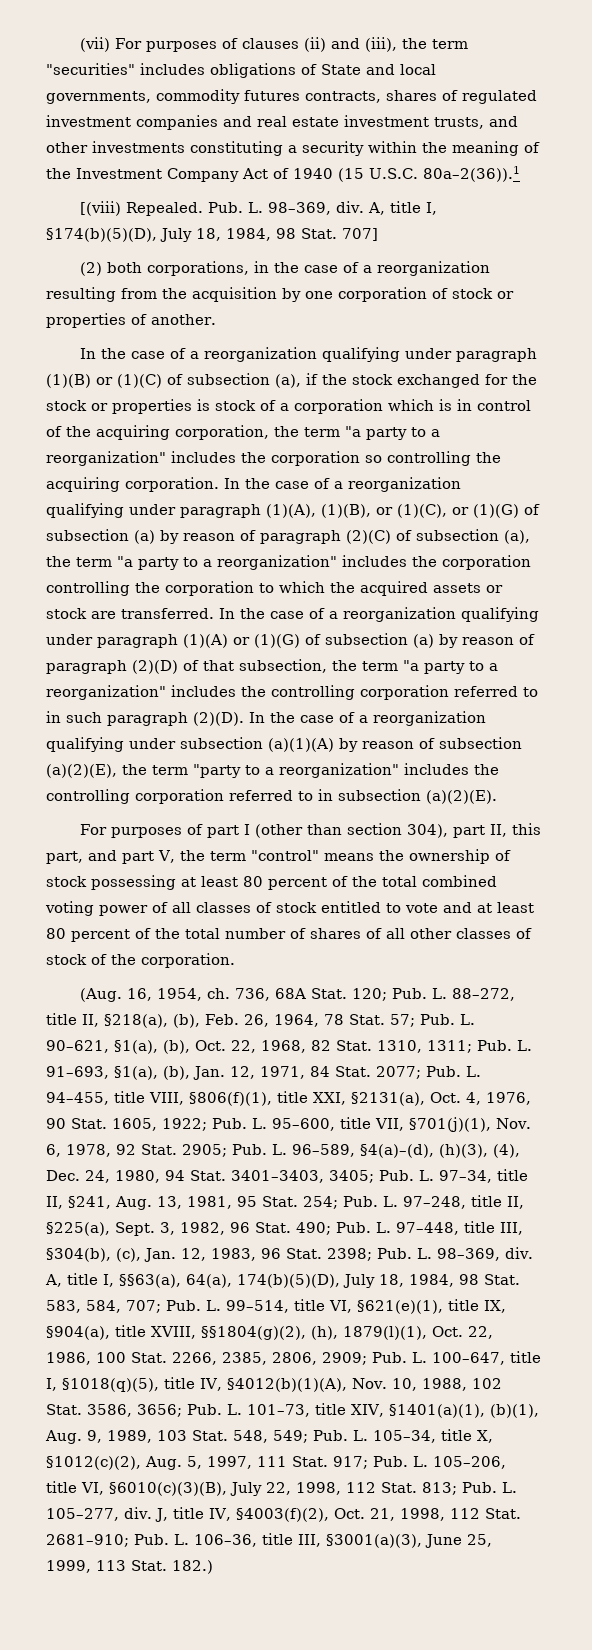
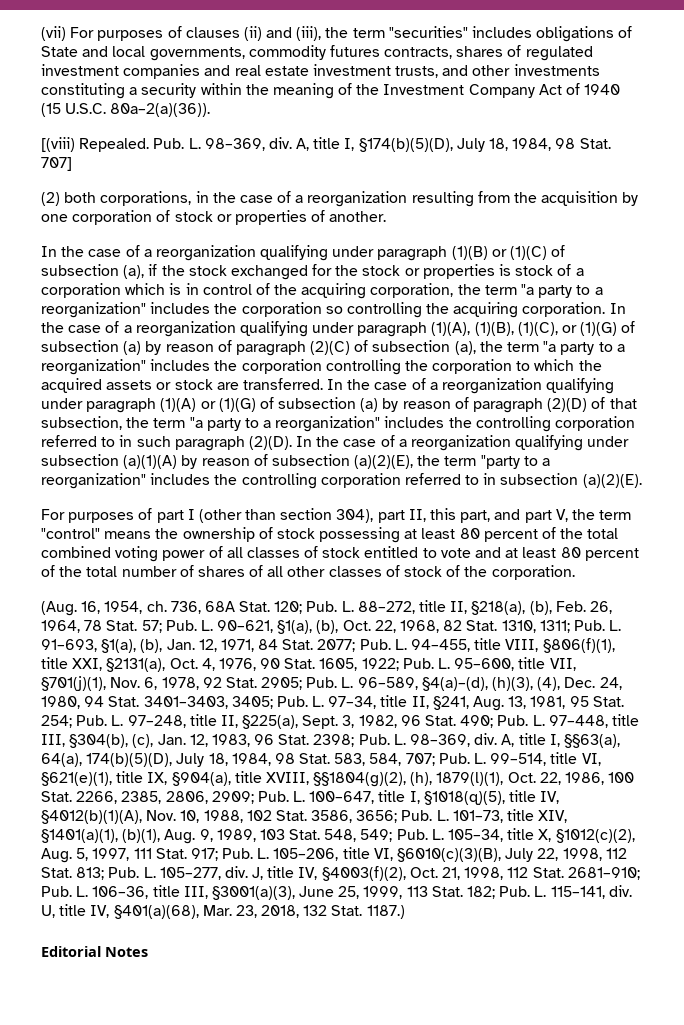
- (vii) For purposes of clauses (ii) and (iii), the term "securities" includes obligations of State and local governments, commodity futures contracts, shares of regulated investment companies and real estate investment trusts, and other investments constituting a security within the meaning of the Investment Company Act of 1940 (15 U.S.C. 80a–2(36)).1
+ (vii) For purposes of clauses (ii) and (iii), the term "securities" includes obligations of State and local governments, commodity futures contracts, shares of regulated investment companies and real estate investment trusts, and other investments constituting a security within the meaning of the Investment Company Act of 1940 (15 U.S.C. 80a–2(a)(36)).
- In the case of a reorganization qualifying under paragraph (1)(A), (1)(B), or (1)(C), or (1)(G) of subsection (a) by reason of paragraph (2)(C) of subsection (a), the term "a party to a reorganization" includes the corporation controlling the corporation to which the acquired assets or stock are transferred.
+ In the case of a reorganization qualifying under paragraph (1)(A), (1)(B), (1)(C), or (1)(G) of subsection (a) by reason of paragraph (2)(C) of subsection (a), the term "a party to a reorganization" includes the corporation controlling the corporation to which the acquired assets or stock are transferred.
- 182.)
+ 182; Pub. L. 115–141, div. U, title IV, §401(a)(68), Mar. 23, 2018, 132 Stat. 1187.)
+ Editorial Notes

